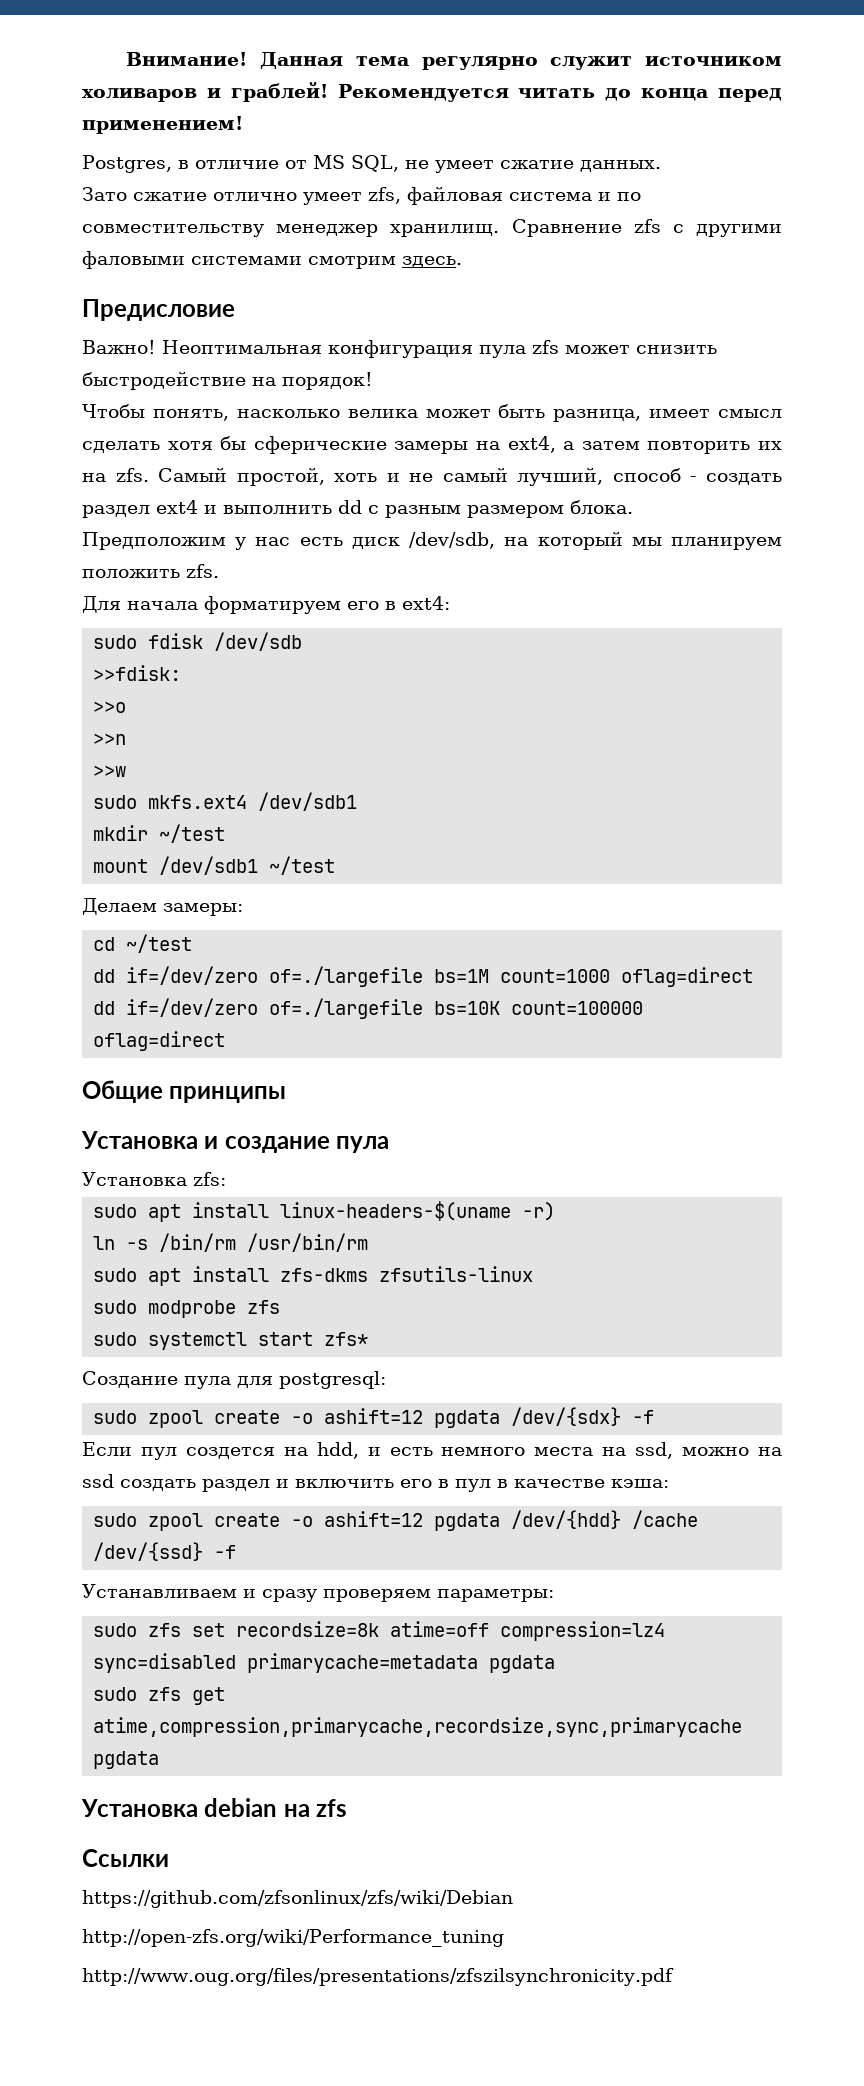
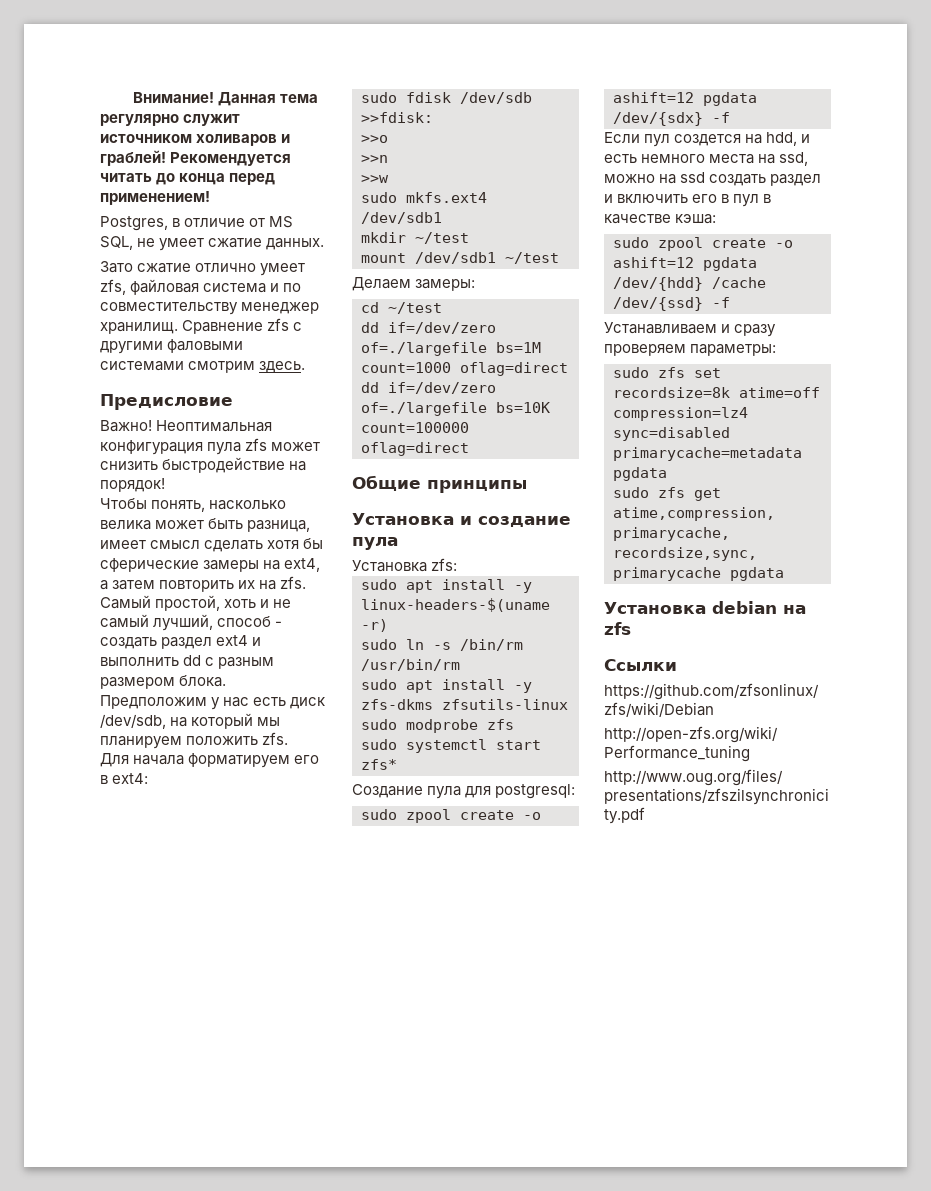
- sudo apt install linux-headers-$(uname -r)
+ sudo apt install -y linux-headers-$(uname -r)
- ln -s /bin/rm /usr/bin/rm
+ sudo ln -s /bin/rm /usr/bin/rm
- sudo apt install zfs-dkms zfsutils-linux
+ sudo apt install -y zfs-dkms zfsutils-linux

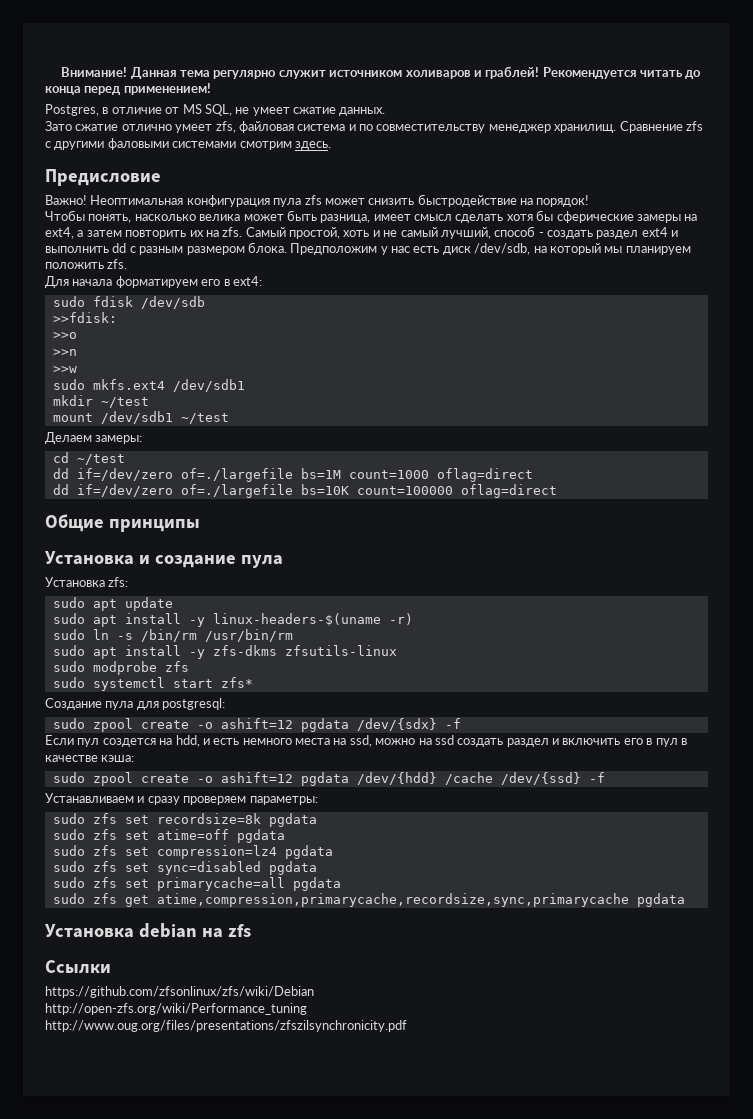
+ sudo apt update
- sudo zfs set recordsize=8k atime=off compression=lz4 sync=disabled primarycache=metadata pgdata
+ sudo zfs set recordsize=8k pgdata
+ sudo zfs set atime=off pgdata
+ sudo zfs set compression=lz4 pgdata
+ sudo zfs set sync=disabled pgdata
+ sudo zfs set primarycache=all pgdata

